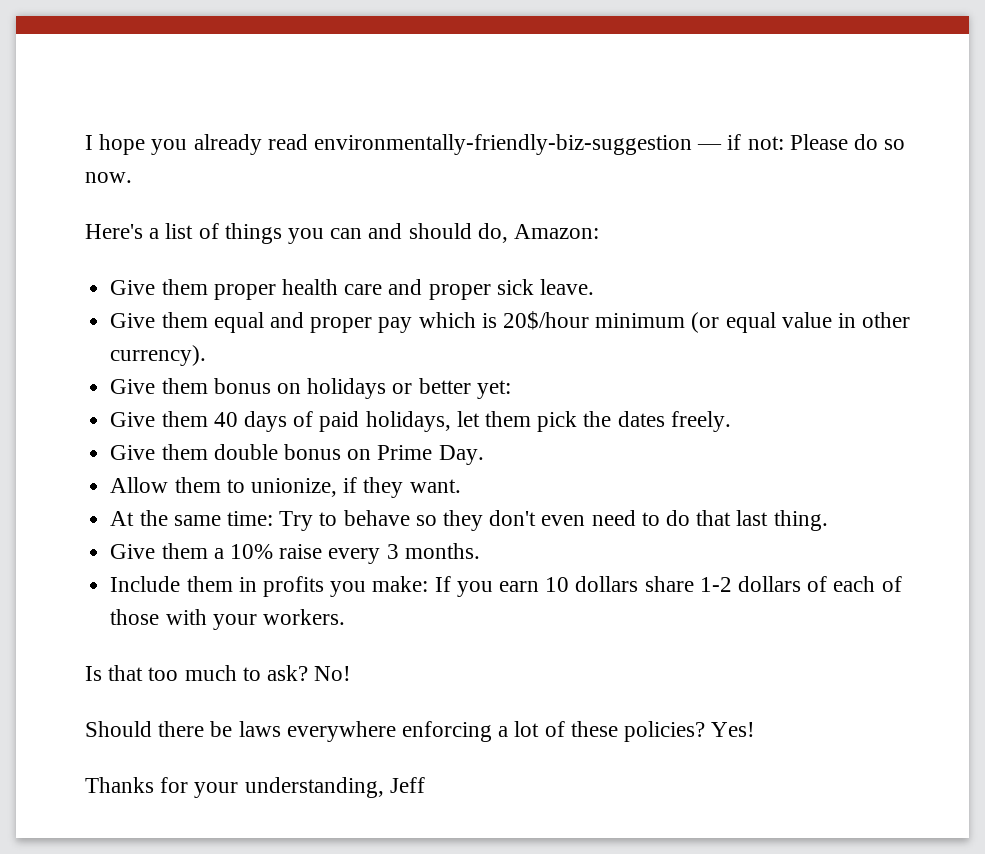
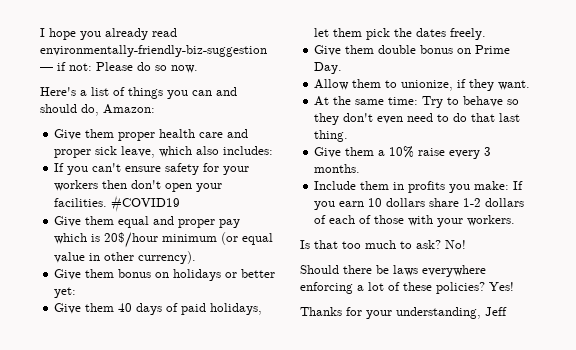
- Give them proper health care and proper sick leave.
+ Give them proper health care and proper sick leave, which also includes:
+ If you can't ensure safety for your workers then don't open your facilities. #COVID19

